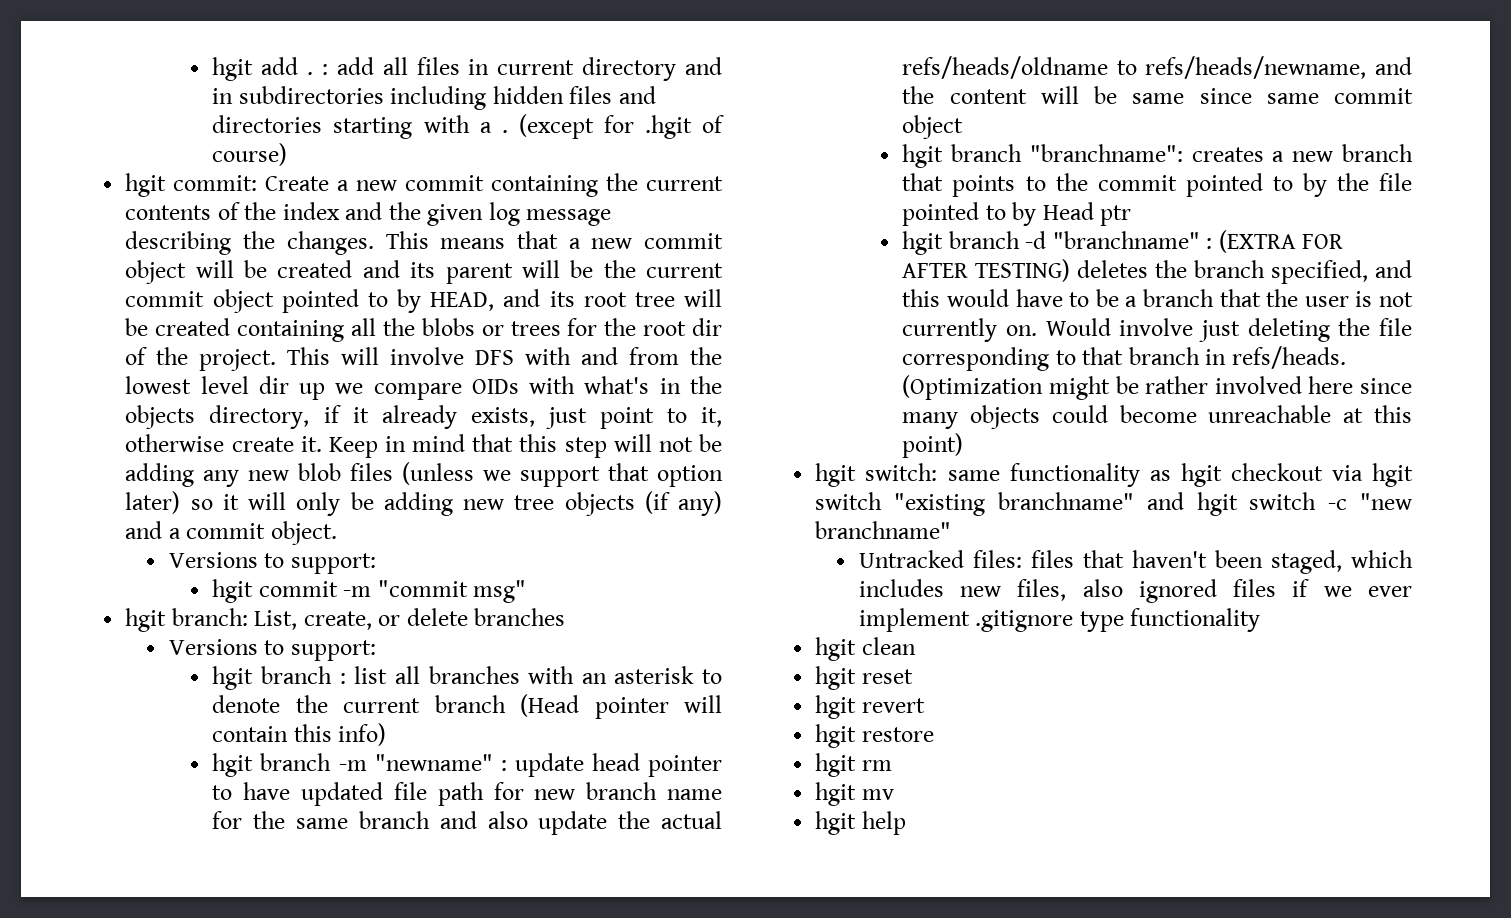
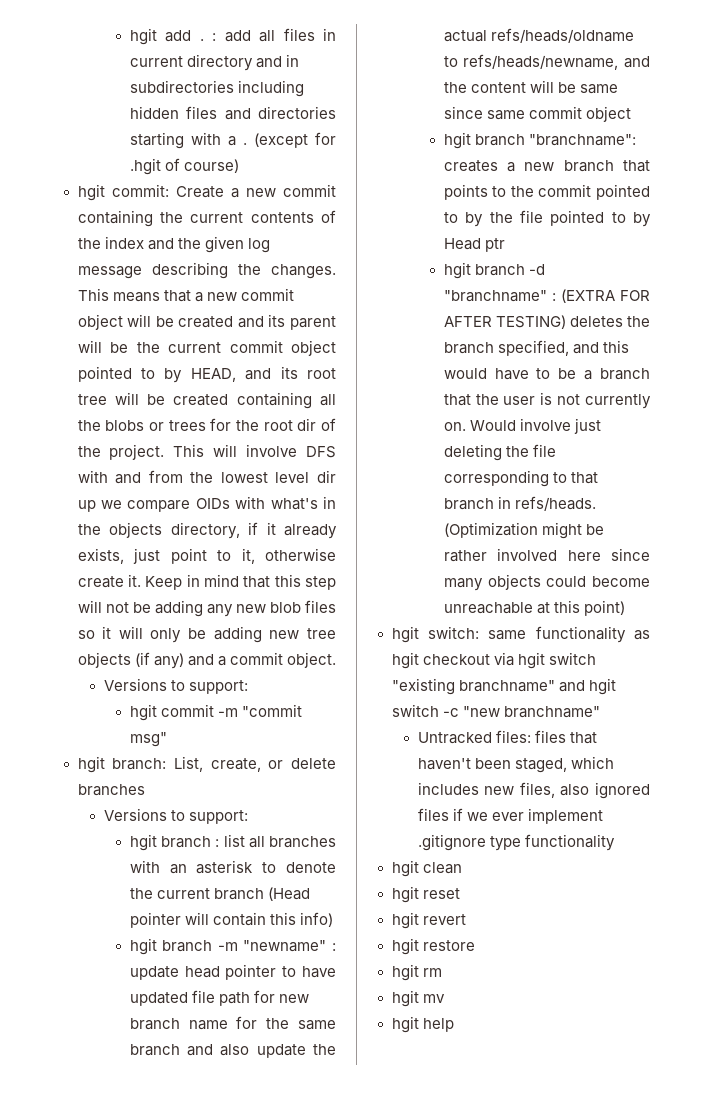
- Keep in mind that this step will not be adding any new blob files (unless we support that option later) so it will only be adding new tree objects (if any) and a commit object.
+ Keep in mind that this step will not be adding any new blob files so it will only be adding new tree objects (if any) and a commit object.

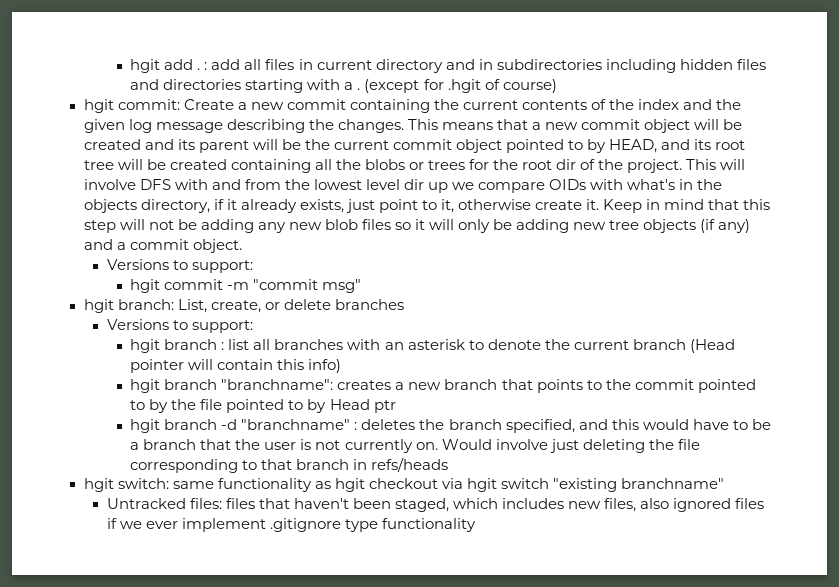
- hgit branch -m "newname" : update head pointer to have updated file path for new branch name for the same branch and also update the actual refs/heads/oldname to refs/heads/newname, and the content will be same since same commit object
- hgit branch -d "branchname" : (EXTRA FOR AFTER TESTING) deletes the branch specified, and this would have to be a branch that the user is not currently on.
+ hgit branch -d "branchname" : deletes the branch specified, and this would have to be a branch that the user is not currently on.
- Would involve just deleting the file corresponding to that branch in refs/heads. (Optimization might be rather involved here since many objects could become unreachable at this point)
+ Would involve just deleting the file corresponding to that branch in refs/heads
- hgit switch: same functionality as hgit checkout via hgit switch "existing branchname" and hgit switch -c "new branchname"
+ hgit switch: same functionality as hgit checkout via hgit switch "existing branchname"
- hgit clean
- hgit reset
- hgit revert
- hgit restore
- hgit rm
- hgit mv
- hgit help

